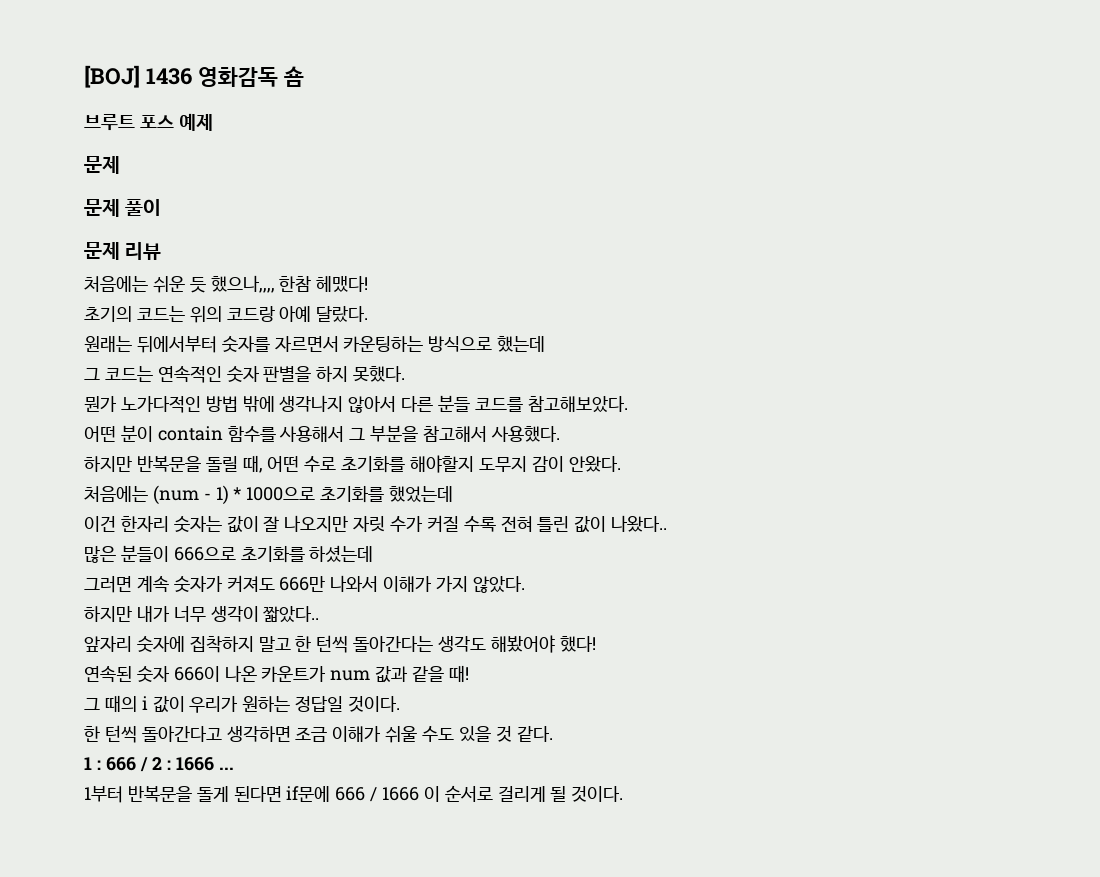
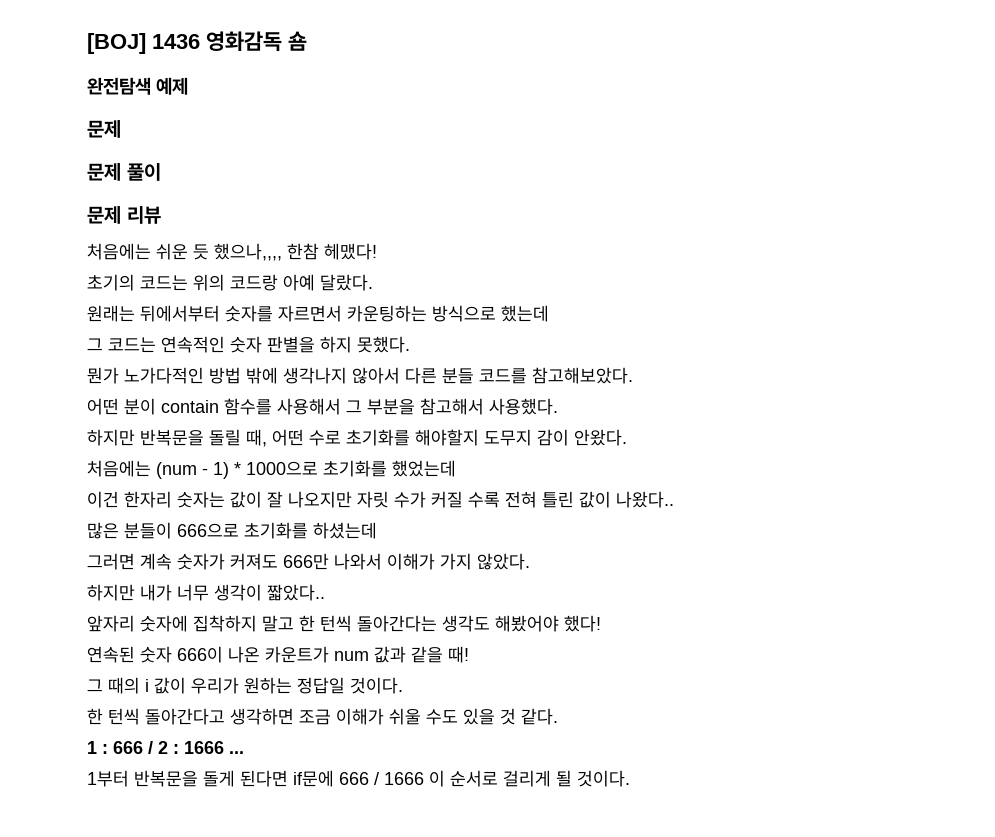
- 브루트 포스 예제
+ 완전탐색 예제

